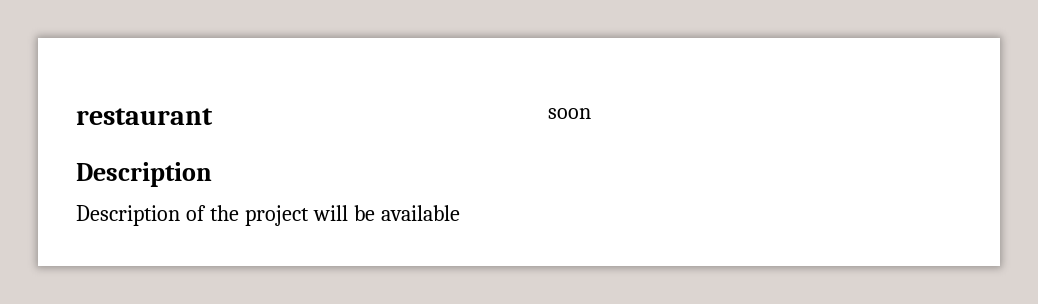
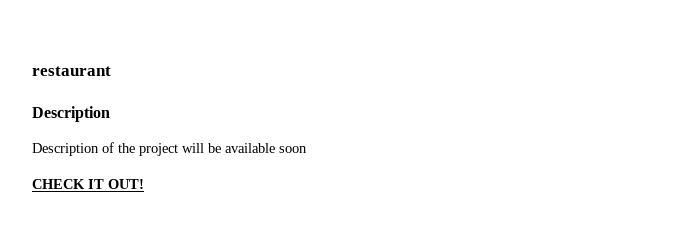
+ CHECK IT OUT!

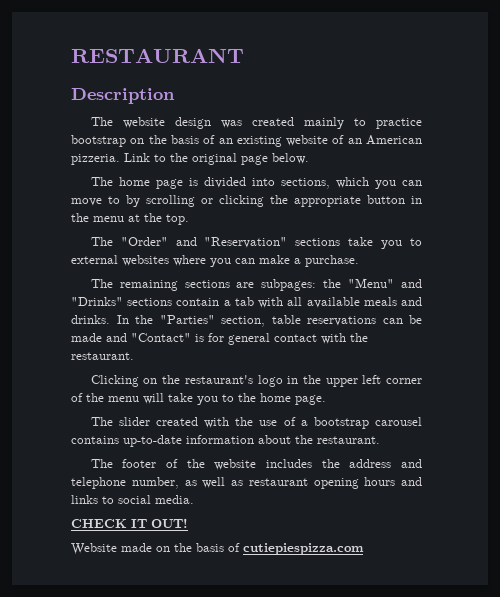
- restaurant
+ RESTAURANT
- Description of the project will be available soon
+ The website design was created mainly to practice bootstrap on the basis of an existing website of an American pizzeria. Link to the original page below.
+ The home page is divided into sections, which you can move to by scrolling or clicking the appropriate button in the menu at the top.
+ The "Order" and "Reservation" sections take you to external websites where you can make a purchase.
+ The remaining sections are subpages: the "Menu" and "Drinks" sections contain a tab with all available meals and drinks. In the "Parties" section, table reservations can be made and "Contact" is for general contact with the restaurant.
+ Clicking on the restaurant's logo in the upper left corner of the menu will take you to the home page.
+ The slider created with the use of a bootstrap carousel contains up-to-date information about the restaurant.
+ The footer of the website includes the address and telephone number, as well as restaurant opening hours and links to social media.
  CHECK IT OUT!
+ Website made on the basis of cutiepiespizza.com

